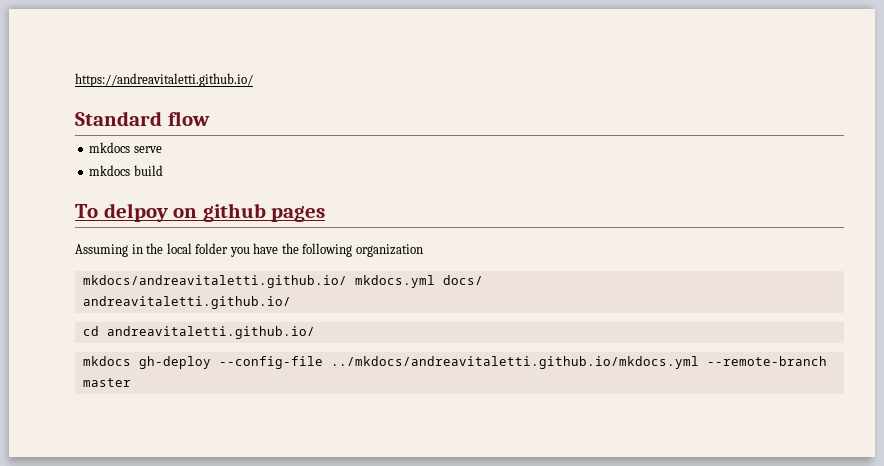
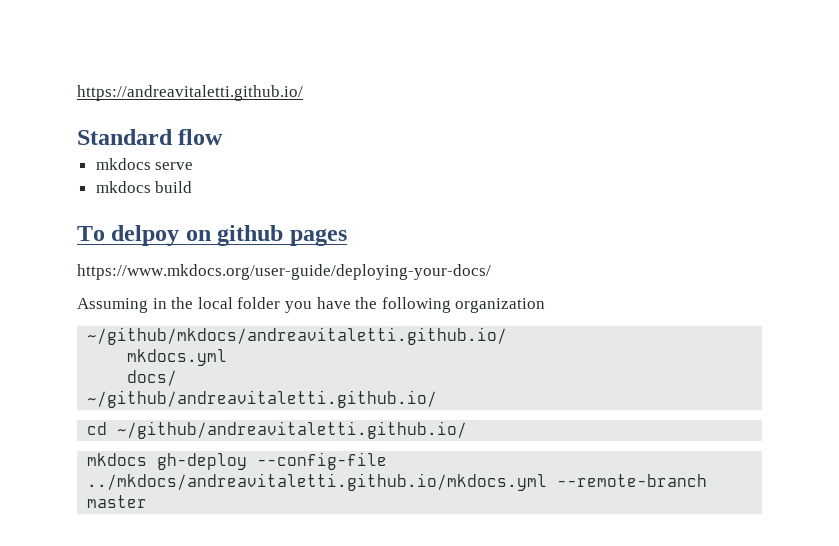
+ https://www.mkdocs.org/user-guide/deploying-your-docs/
- mkdocs/andreavitaletti.github.io/ mkdocs.yml docs/
- andreavitaletti.github.io/
+ ~/github/mkdocs/andreavitaletti.github.io/
+ mkdocs.yml
+ docs/
+ ~/github/andreavitaletti.github.io/
- cd andreavitaletti.github.io/
+ cd ~/github/andreavitaletti.github.io/

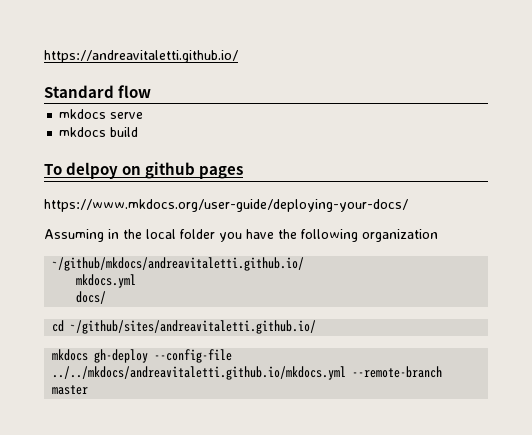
  docs/
- ~/github/andreavitaletti.github.io/
- cd ~/github/andreavitaletti.github.io/
+ cd ~/github/sites/andreavitaletti.github.io/
- mkdocs gh-deploy --config-file ../mkdocs/andreavitaletti.github.io/mkdocs.yml --remote-branch master
+ mkdocs gh-deploy --config-file ../../mkdocs/andreavitaletti.github.io/mkdocs.yml --remote-branch master

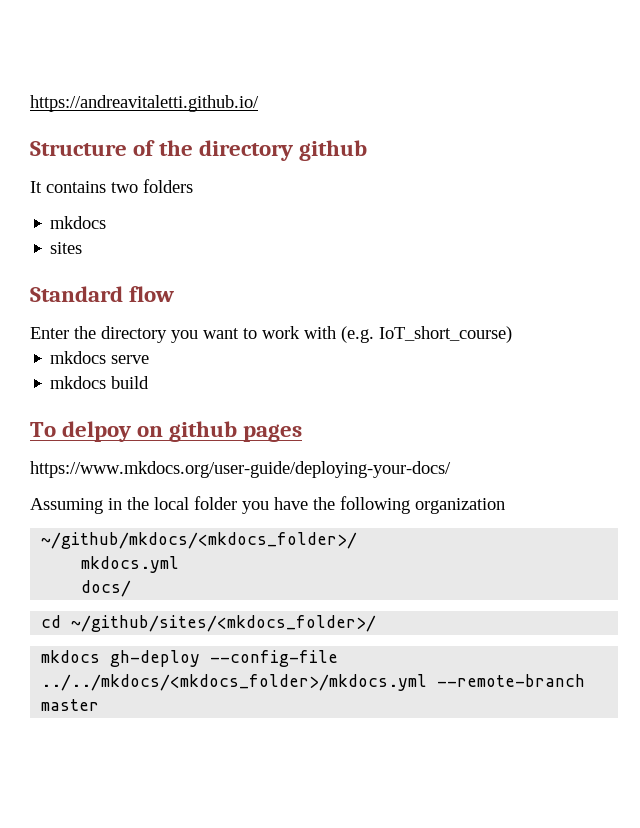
+ Structure of the directory github
+ It contains two folders
+ mkdocs
+ sites
  Standard flow
+ Enter the directory you want to work with (e.g. IoT_short_course)
- ~/github/mkdocs/andreavitaletti.github.io/
+ ~/github/mkdocs/<mkdocs_folder>/
- cd ~/github/sites/andreavitaletti.github.io/
+ cd ~/github/sites/<mkdocs_folder>/
- mkdocs gh-deploy --config-file ../../mkdocs/andreavitaletti.github.io/mkdocs.yml --remote-branch master
+ mkdocs gh-deploy --config-file ../../mkdocs/<mkdocs_folder>/mkdocs.yml --remote-branch master

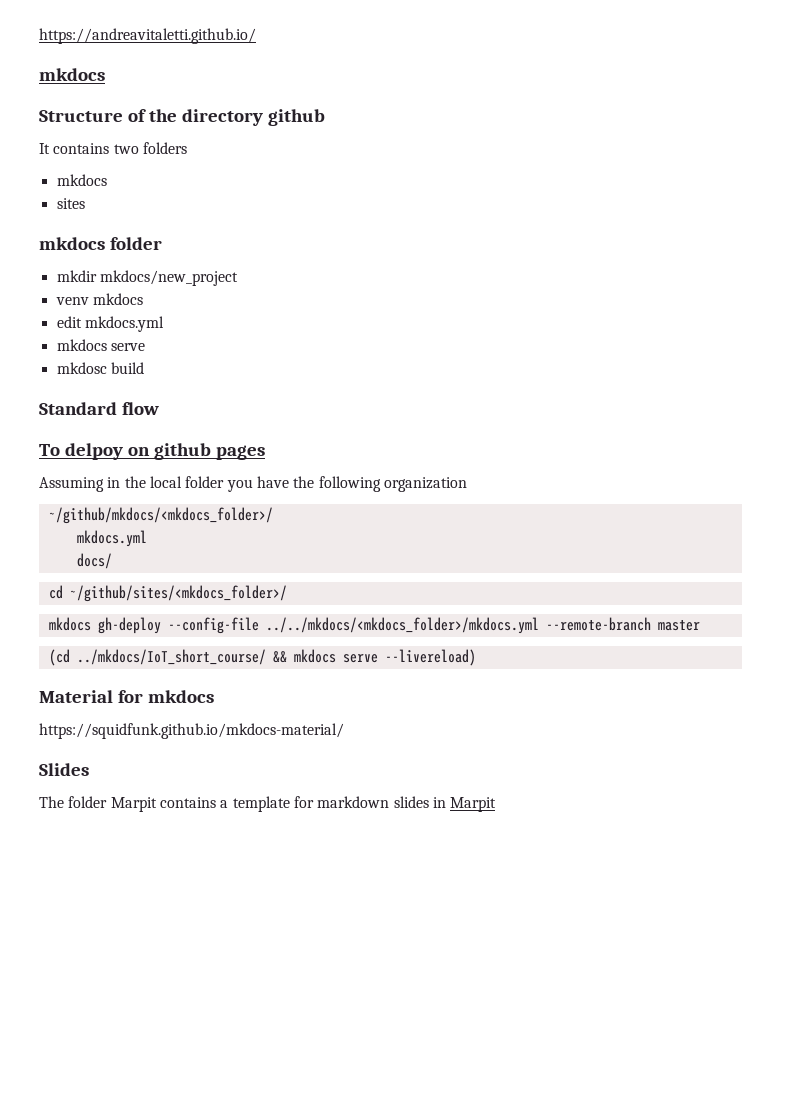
  https://andreavitaletti.github.io/
+ mkdocs
- Standard flow
- Enter the directory you want to work with (e.g. IoT_short_course)
+ mkdocs folder
+ mkdir mkdocs/new_project
+ venv mkdocs
+ edit mkdocs.yml
- mkdocs build
+ mkdosc build
+ Standard flow
- https://www.mkdocs.org/user-guide/deploying-your-docs/
+ (cd ../mkdocs/IoT_short_course/ && mkdocs serve --livereload)
+ Material for mkdocs
+ https://squidfunk.github.io/mkdocs-material/
+ Slides
+ The folder Marpit contains a template for markdown slides in Marpit

